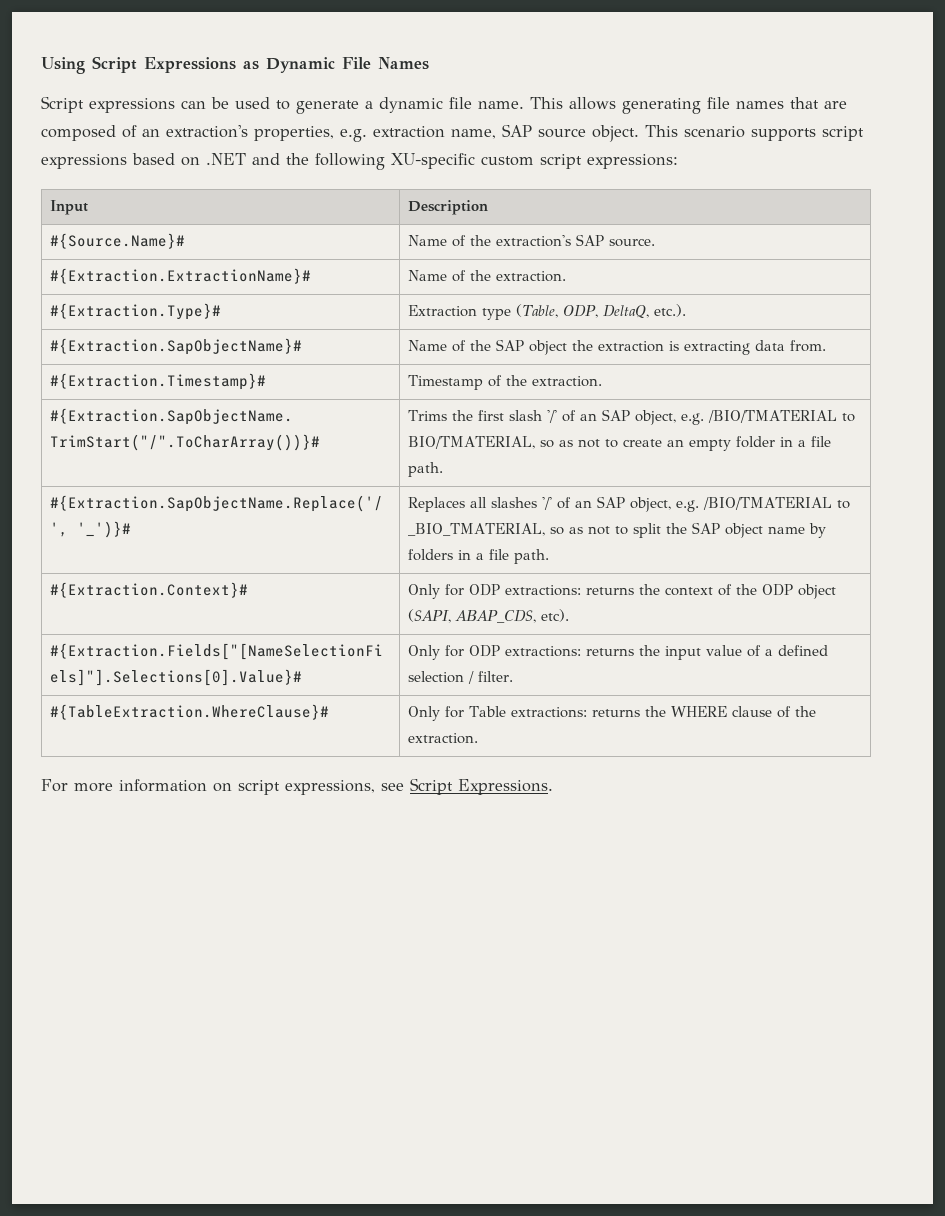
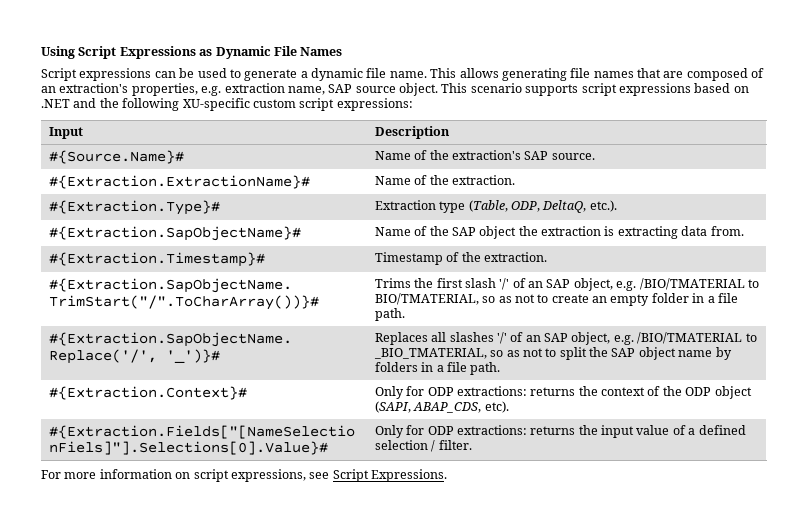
- #{TableExtraction.WhereClause}# | Only for Table extractions: returns the WHERE clause of the extraction.

